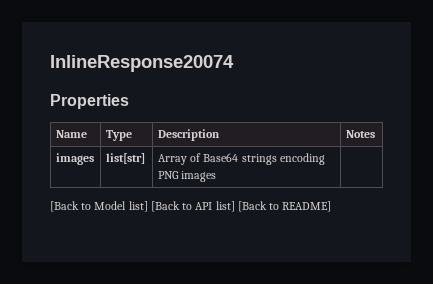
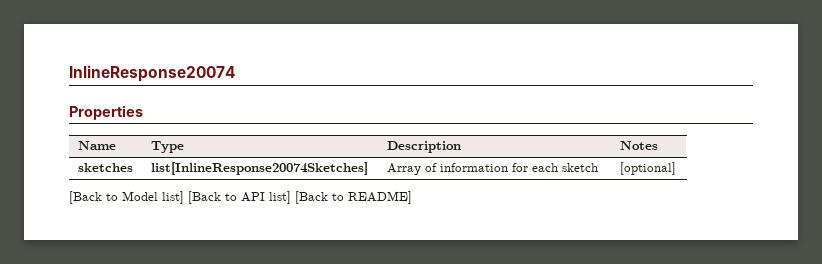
- images | list[str] | Array of Base64 strings encoding PNG images |
+ sketches | list[InlineResponse20074Sketches] | Array of information for each sketch | [optional]

